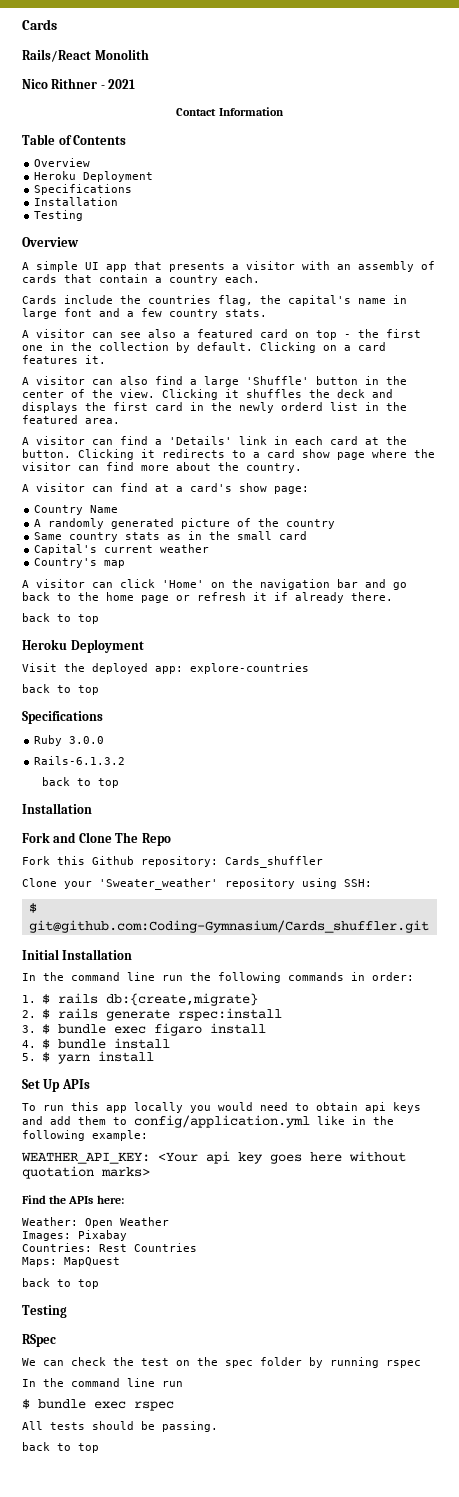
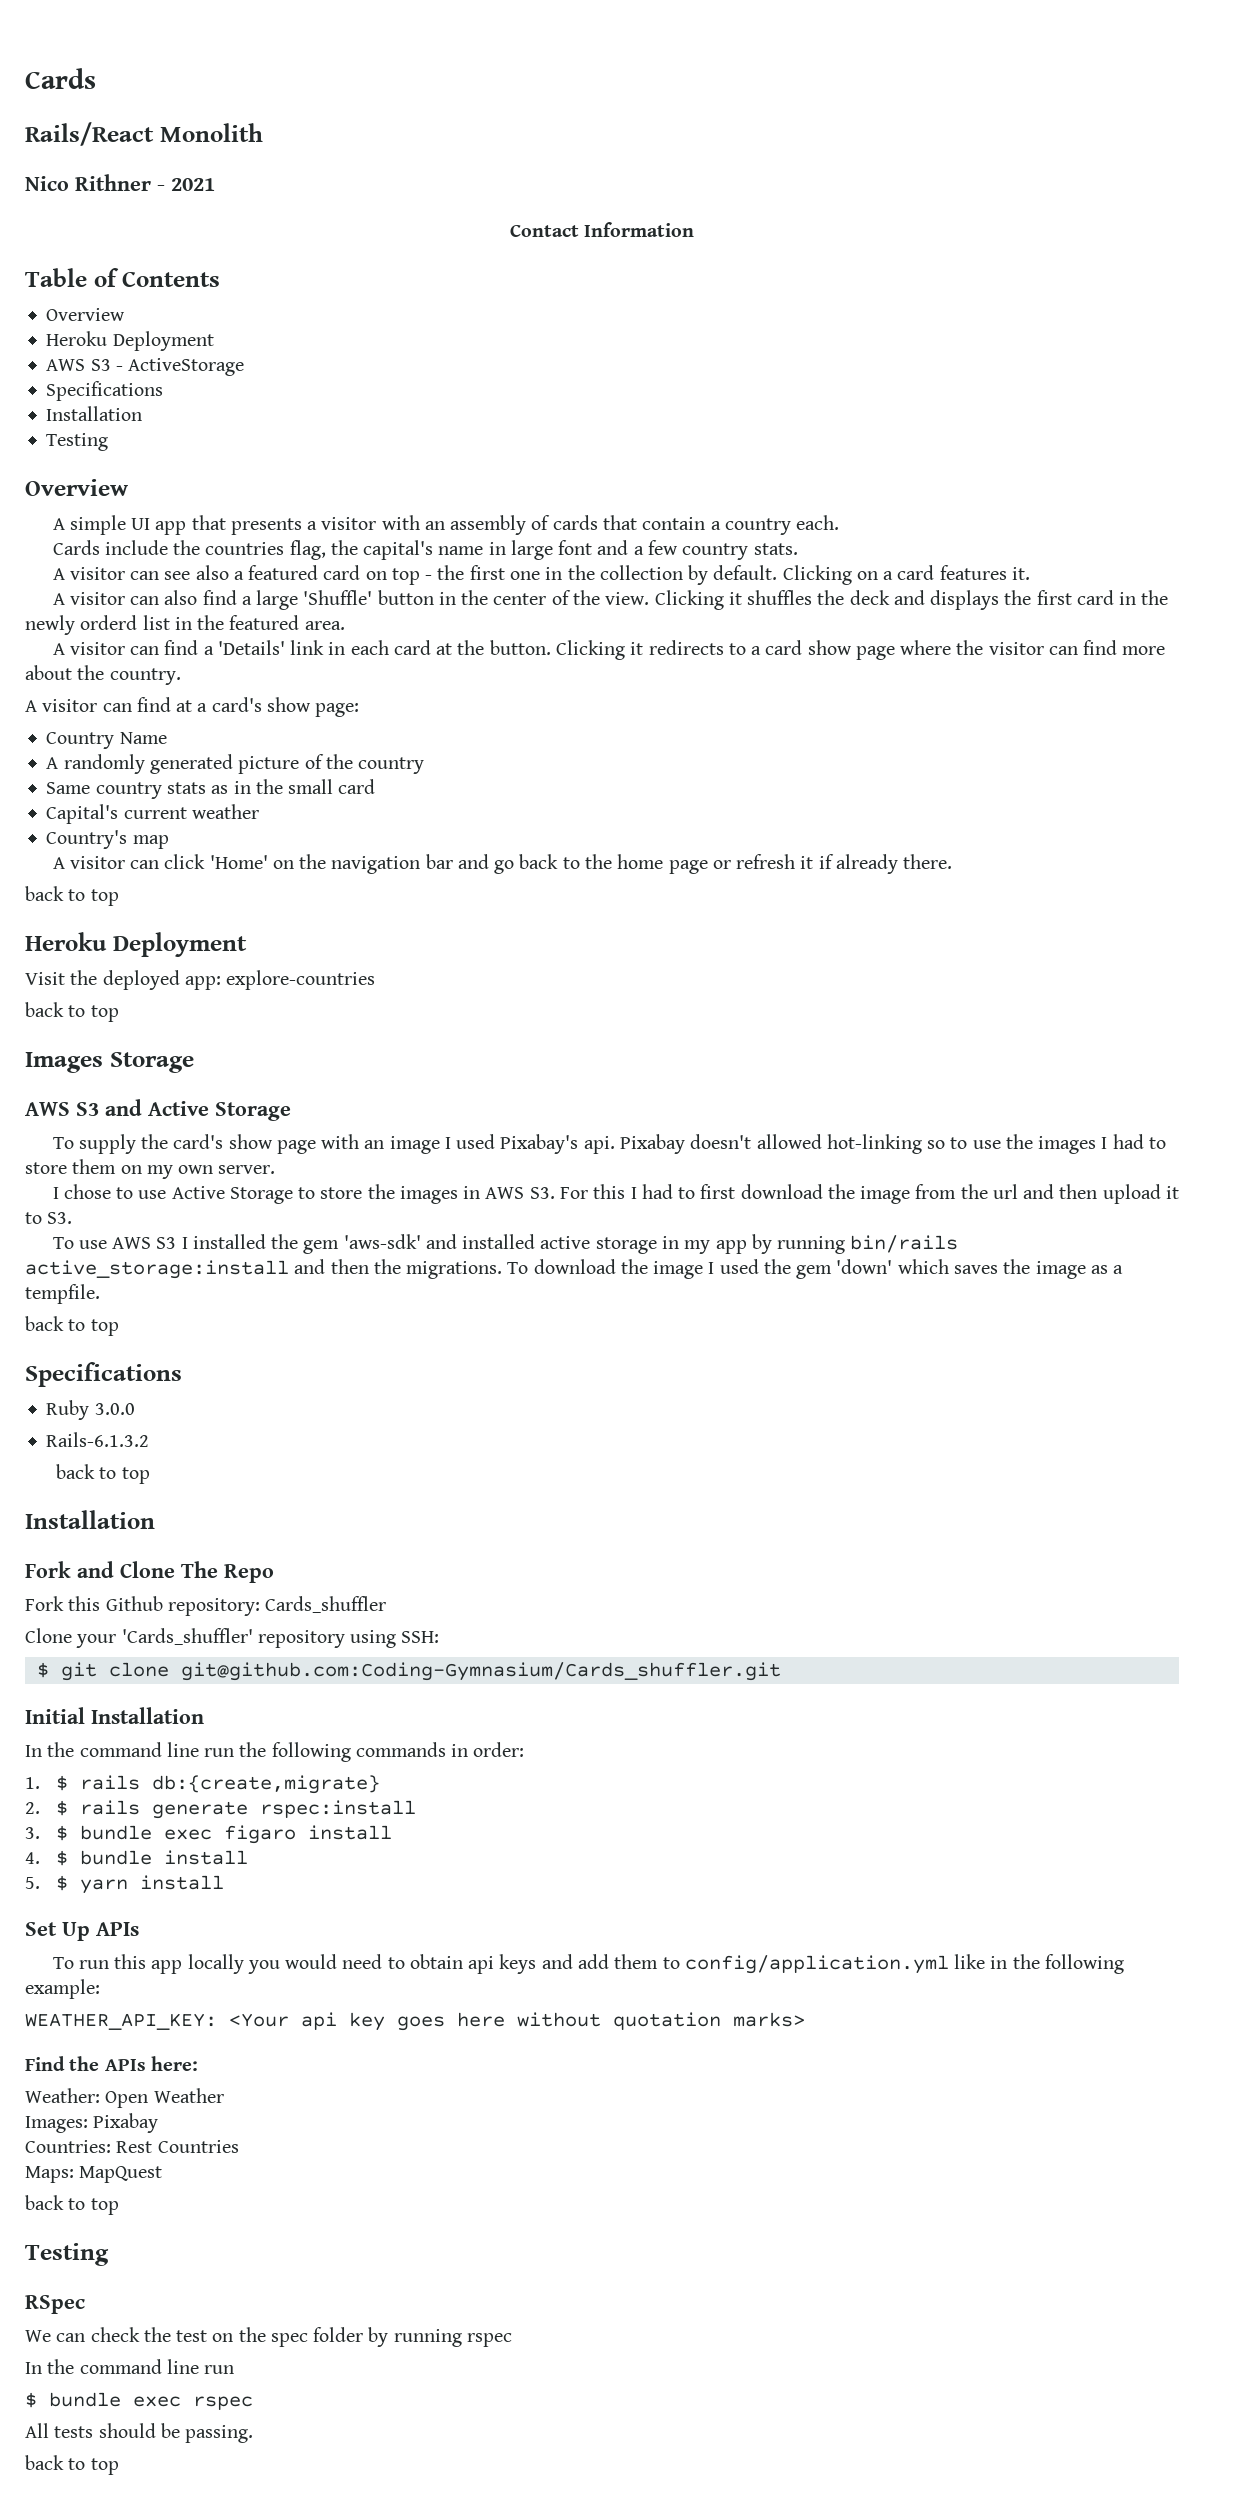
+ AWS S3 - ActiveStorage
+ Images Storage
+ AWS S3 and Active Storage
+ To supply the card's show page with an image I used Pixabay's api. Pixabay doesn't allowed hot-linking so to use the images I had to store them on my own server.
+ I chose to use Active Storage to store the images in AWS S3. For this I had to first download the image from the url and then upload it to S3.
+ To use AWS S3 I installed the gem 'aws-sdk' and installed active storage in my app by running bin/rails active_storage:install and then the migrations. To download the image I used the gem 'down' which saves the image as a tempfile.
+ back to top
- Clone your 'Sweater_weather' repository using SSH:
+ Clone your 'Cards_shuffler' repository using SSH:
- $ git@github.com:Coding-Gymnasium/Cards_shuffler.git
+ $ git clone git@github.com:Coding-Gymnasium/Cards_shuffler.git

